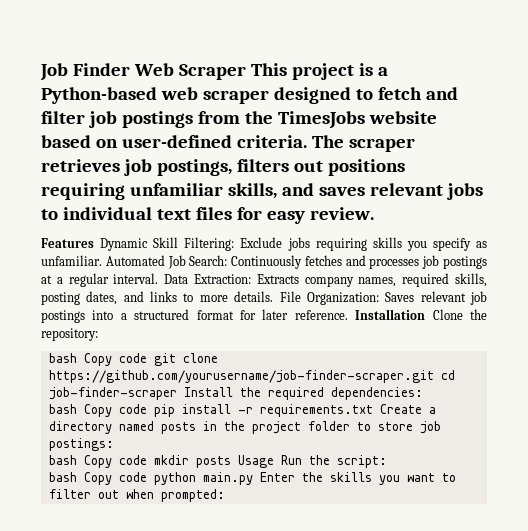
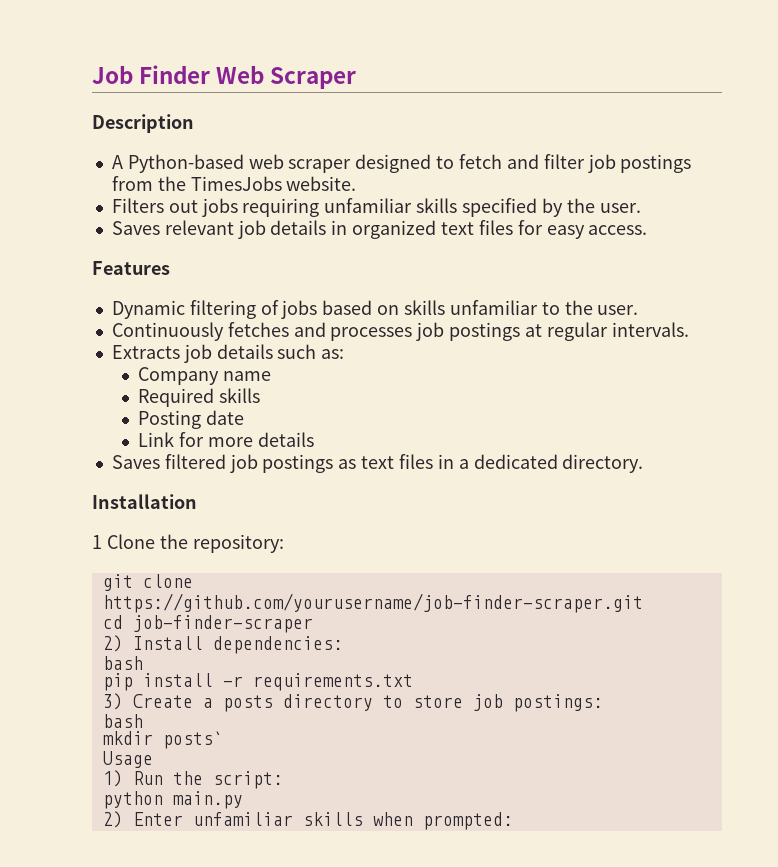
- Job Finder Web Scraper This project is a Python-based web scraper designed to fetch and filter job postings from the TimesJobs website based on user-defined criteria. The scraper retrieves job postings, filters out positions requiring unfamiliar skills, and saves relevant jobs to individual text files for easy review.
+ Job Finder Web Scraper
+ Description
+ A Python-based web scraper designed to fetch and filter job postings from the TimesJobs website.
+ Filters out jobs requiring unfamiliar skills specified by the user.
+ Saves relevant job details in organized text files for easy access.
- Features Dynamic Skill Filtering: Exclude jobs requiring skills you specify as unfamiliar. Automated Job Search: Continuously fetches and processes job postings at a regular interval. Data Extraction: Extracts company names, required skills, posting dates, and links to more details. File Organization: Saves relevant job postings into a structured format for later reference. Installation Clone the repository:
+ Features
+ Dynamic filtering of jobs based on skills unfamiliar to the user.
+ Continuously fetches and processes job postings at regular intervals.
+ Extracts job details such as:
+ Company name
+ Required skills
+ Posting date
+ Link for more details
+ Saves filtered job postings as text files in a dedicated directory.
+ Installation
+ 1 Clone the repository:
- bash Copy code git clone https://github.com/yourusername/job-finder-scraper.git cd job-finder-scraper Install the required dependencies:
- bash Copy code pip install -r requirements.txt Create a directory named posts in the project folder to store job postings:
- bash Copy code mkdir posts Usage Run the script:
+ git clone https://github.com/yourusername/job-finder-scraper.git
+ cd job-finder-scraper
+ 2) Install dependencies:
+ bash
+ pip install -r requirements.txt
+ 3) Create a posts directory to store job postings:
+ bash
+ mkdir posts`
+ Usage
+ 1) Run the script:
- bash Copy code python main.py Enter the skills you want to filter out when prompted:
+ python main.py
+ 2) Enter unfamiliar skills when prompted:

